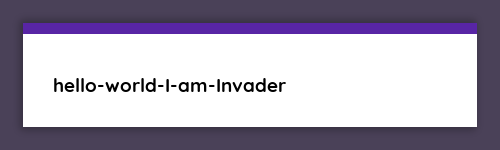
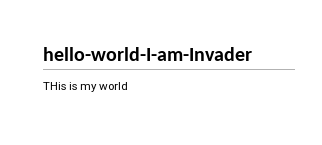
+ THis is my world

